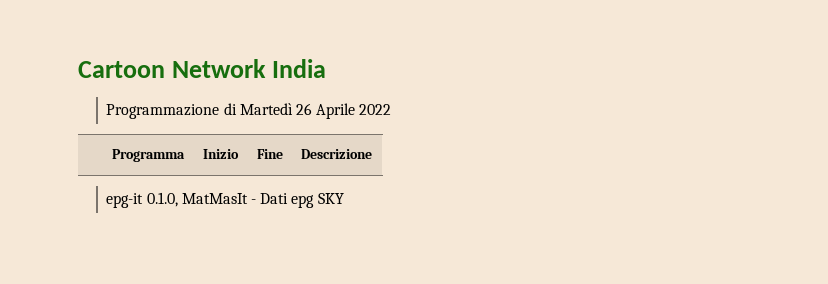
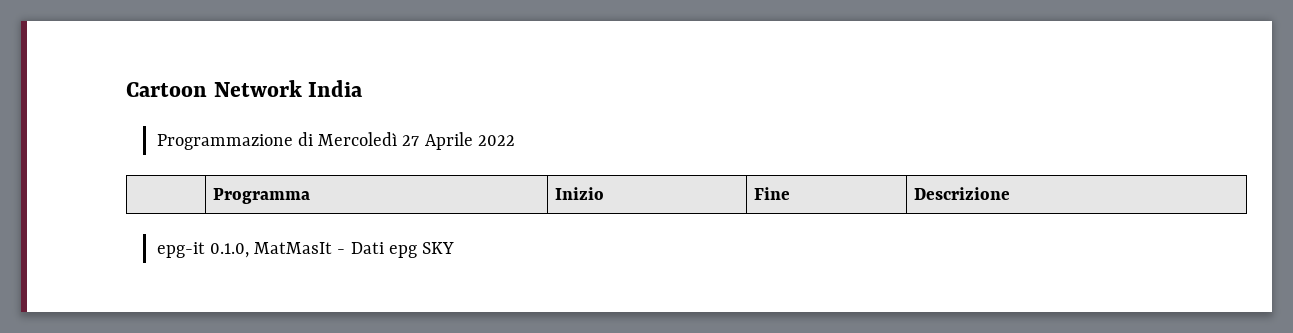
- Programmazione di Martedì 26 Aprile 2022
+ Programmazione di Mercoledì 27 Aprile 2022

